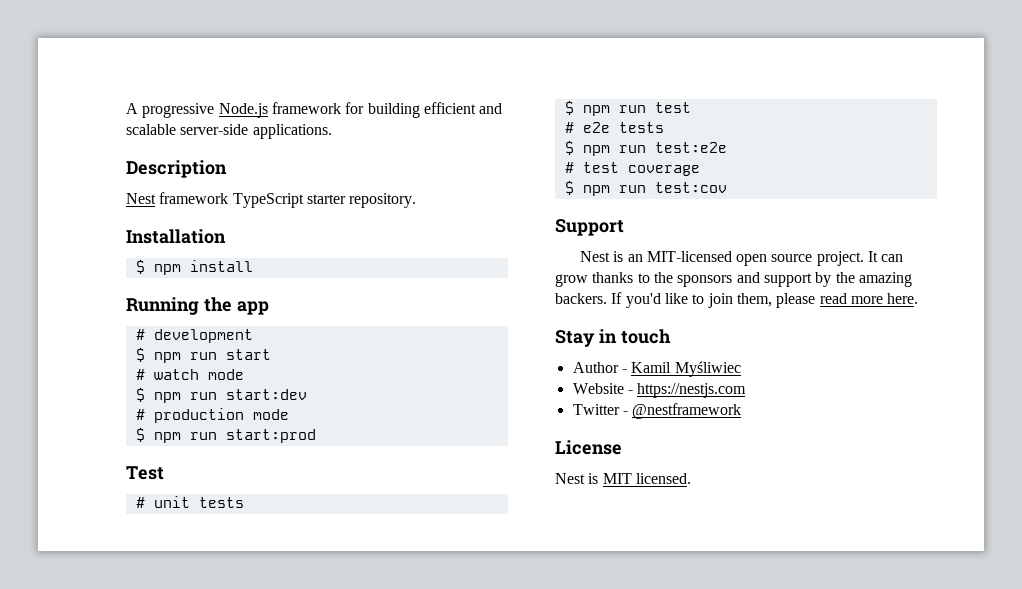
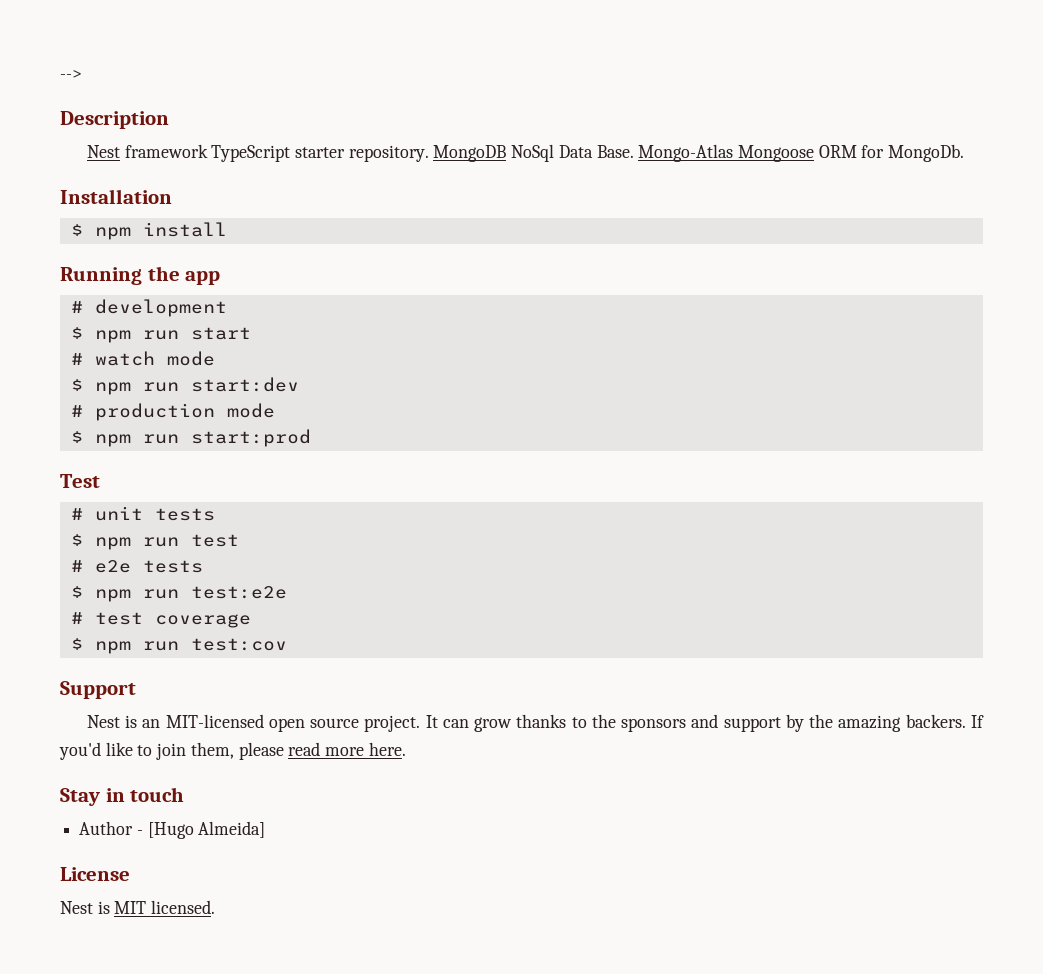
- A progressive Node.js framework for building efficient and scalable server-side applications.
+ -->
+ MongoDB NoSql Data Base. Mongo-Atlas Mongoose ORM for MongoDb.
- Author - Kamil Myśliwiec
- Website - https://nestjs.com
- Twitter - @nestframework
+ Author - [Hugo Almeida]

